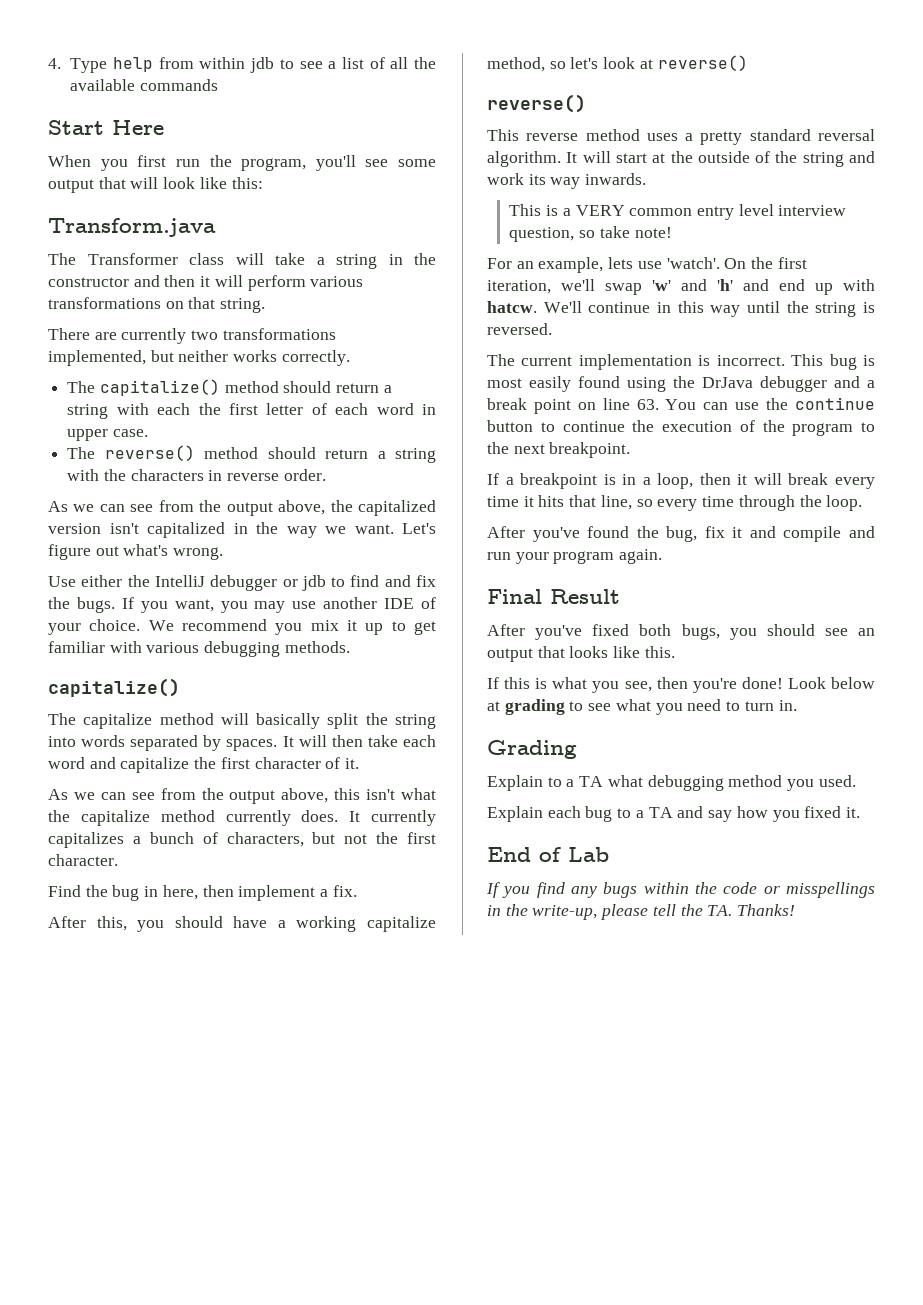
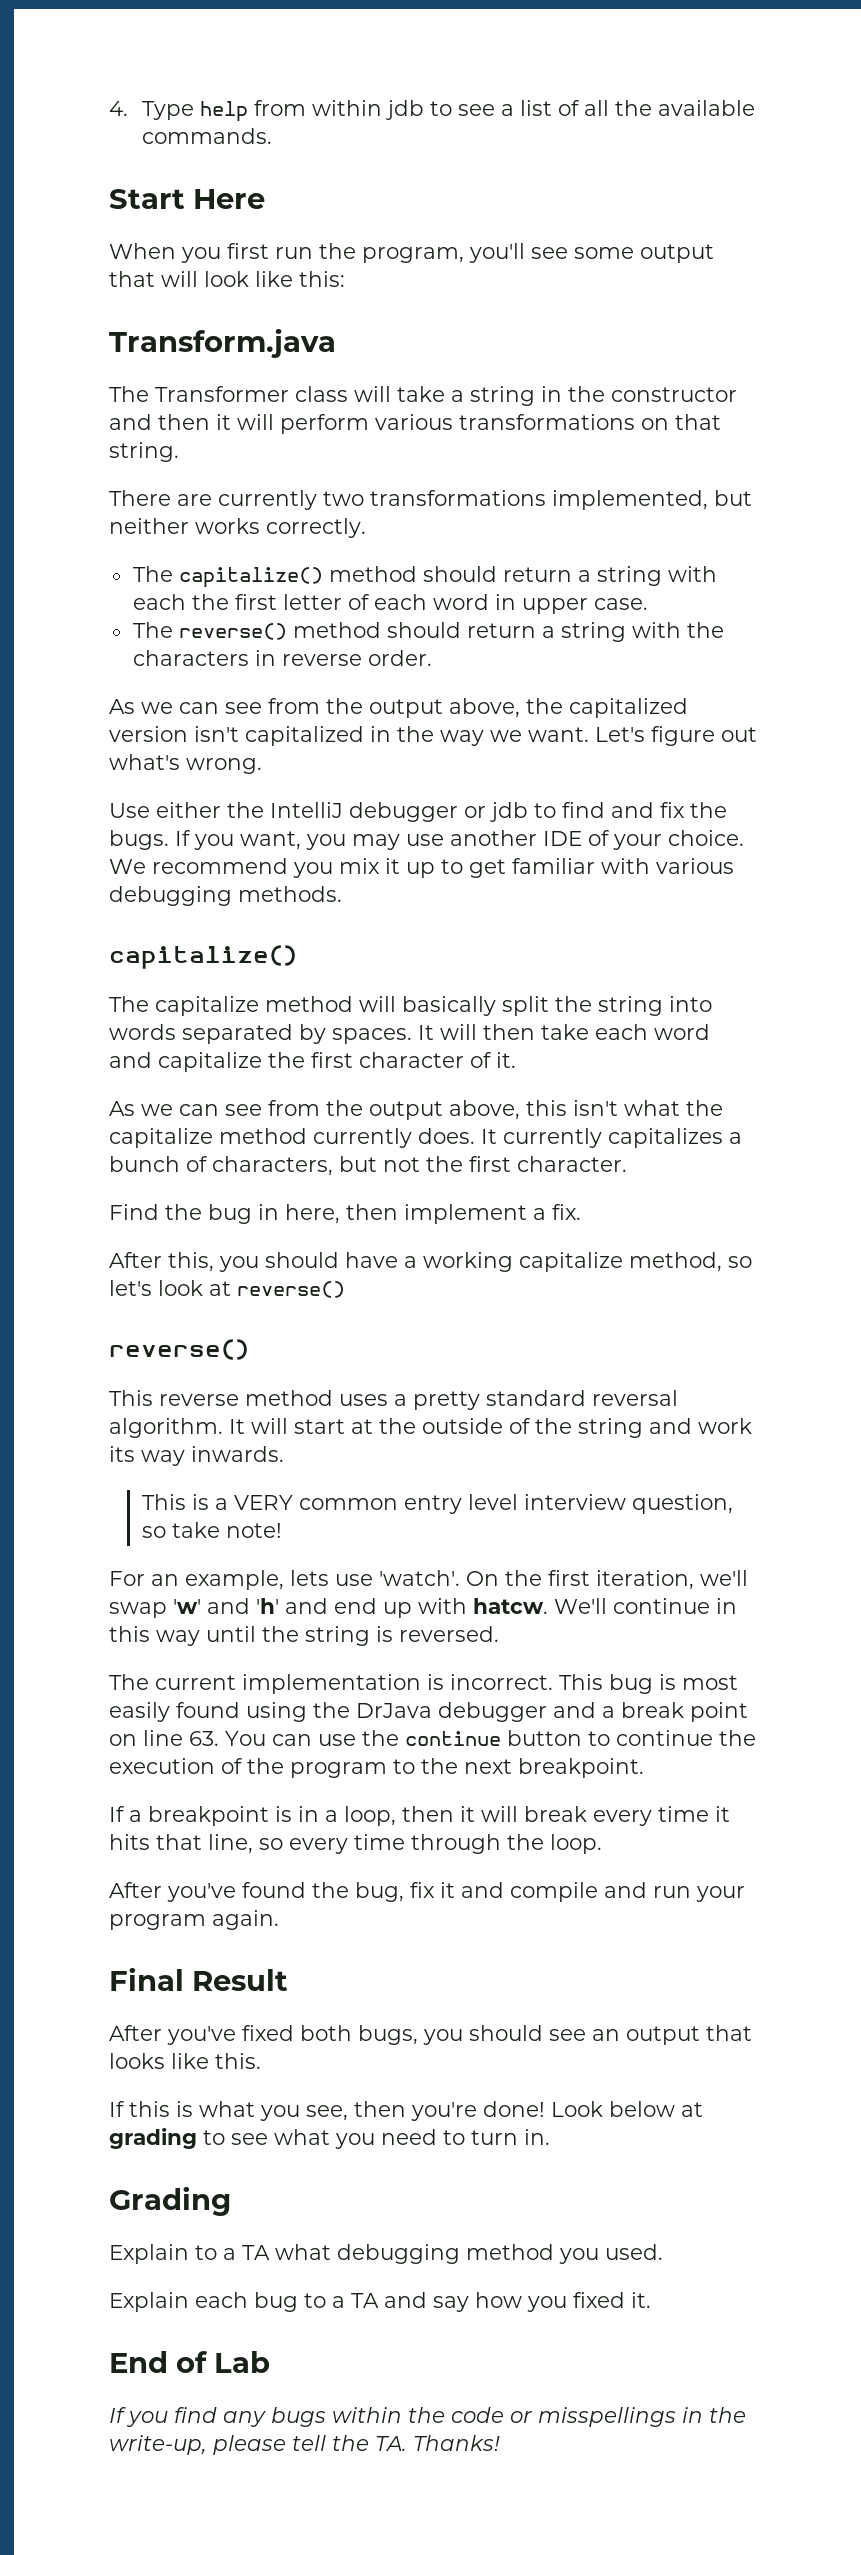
- 4. Type help from within jdb to see a list of all the available commands
+ 4. Type help from within jdb to see a list of all the available commands.

